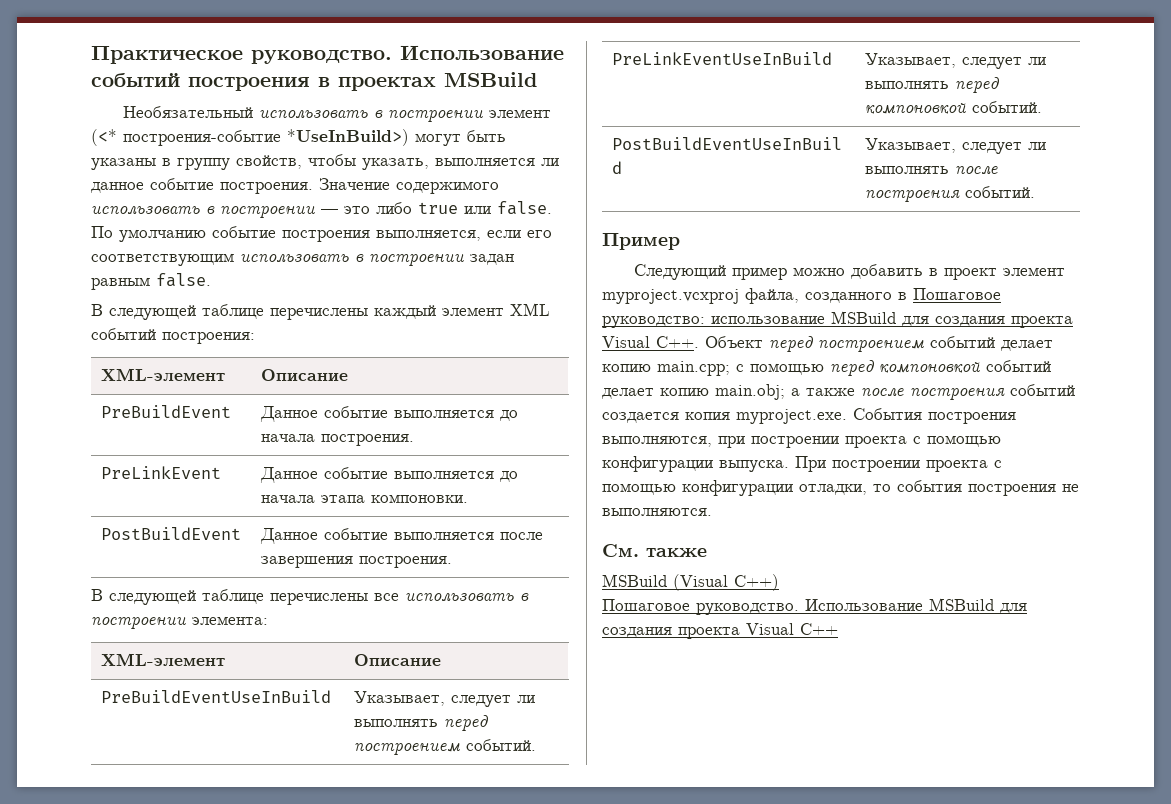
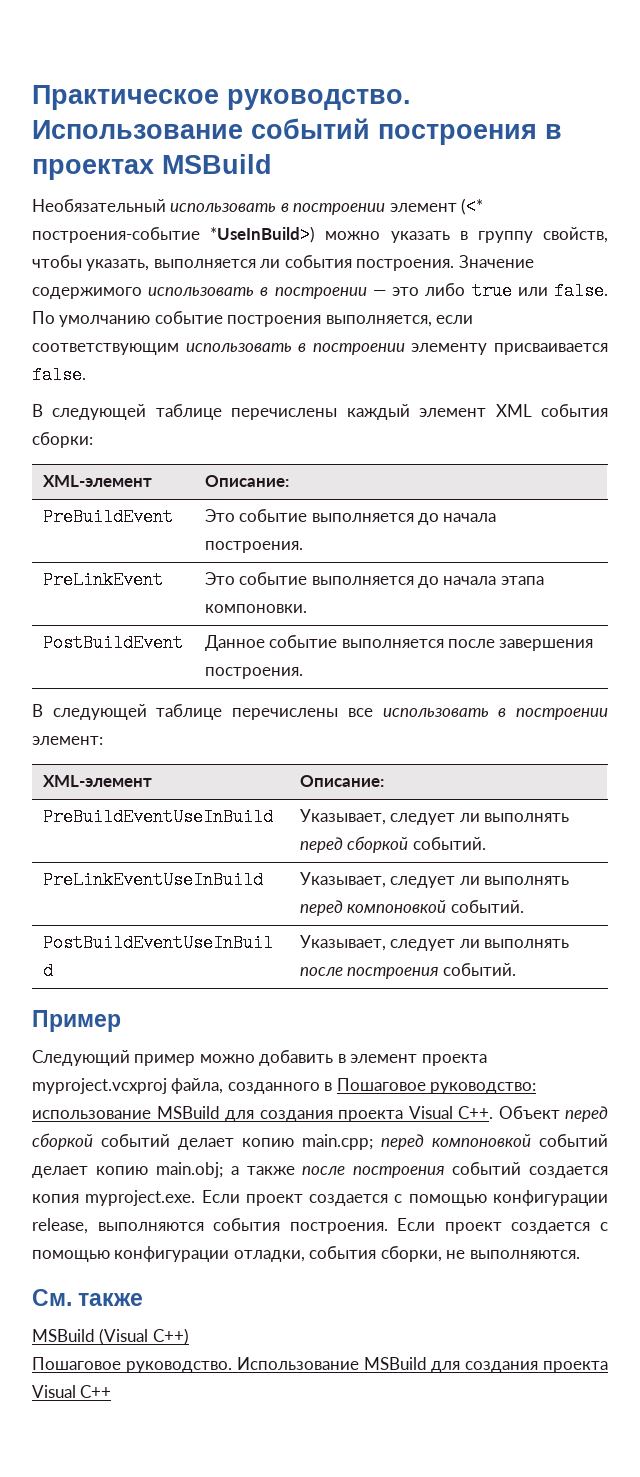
- Необязательный использовать в построении элемент (<* построения-событие *UseInBuild>) могут быть указаны в группу свойств, чтобы указать, выполняется ли данное событие построения.
+ Необязательный использовать в построении элемент (<* построения-событие *UseInBuild>) можно указать в группу свойств, чтобы указать, выполняется ли события построения.
- По умолчанию событие построения выполняется, если его соответствующим использовать в построении задан равным false.
+ По умолчанию событие построения выполняется, если соответствующим использовать в построении элементу присваивается false.
- В следующей таблице перечислены каждый элемент XML событий построения:
- XML-элемент | Описание
+ В следующей таблице перечислены каждый элемент XML события сборки:
+ XML-элемент | Описание:
- PreBuildEvent | Данное событие выполняется до начала построения.
+ PreBuildEvent | Это событие выполняется до начала построения.
- PreLinkEvent | Данное событие выполняется до начала этапа компоновки.
+ PreLinkEvent | Это событие выполняется до начала этапа компоновки.
- В следующей таблице перечислены все использовать в построении элемента:
- XML-элемент | Описание
+ В следующей таблице перечислены все использовать в построении элемент:
+ XML-элемент | Описание:
- PreBuildEventUseInBuild | Указывает, следует ли выполнять перед построением событий.
+ PreBuildEventUseInBuild | Указывает, следует ли выполнять перед сборкой событий.
- Следующий пример можно добавить в проект элемент myproject.vcxproj файла, созданного в Пошаговое руководство: использование MSBuild для создания проекта Visual C++. Объект перед построением событий делает копию main.cpp; с помощью перед компоновкой событий делает копию main.obj; а также после построения событий создается копия myproject.exe. События построения выполняются, при построении проекта с помощью конфигурации выпуска. При построении проекта с помощью конфигурации отладки, то события построения не выполняются.
+ Следующий пример можно добавить в элемент проекта myproject.vcxproj файла, созданного в Пошаговое руководство: использование MSBuild для создания проекта Visual C++. Объект перед сборкой событий делает копию main.cpp; перед компоновкой событий делает копию main.obj; а также после построения событий создается копия myproject.exe. Если проект создается с помощью конфигурации release, выполняются события построения. Если проект создается с помощью конфигурации отладки, события сборки, не выполняются.

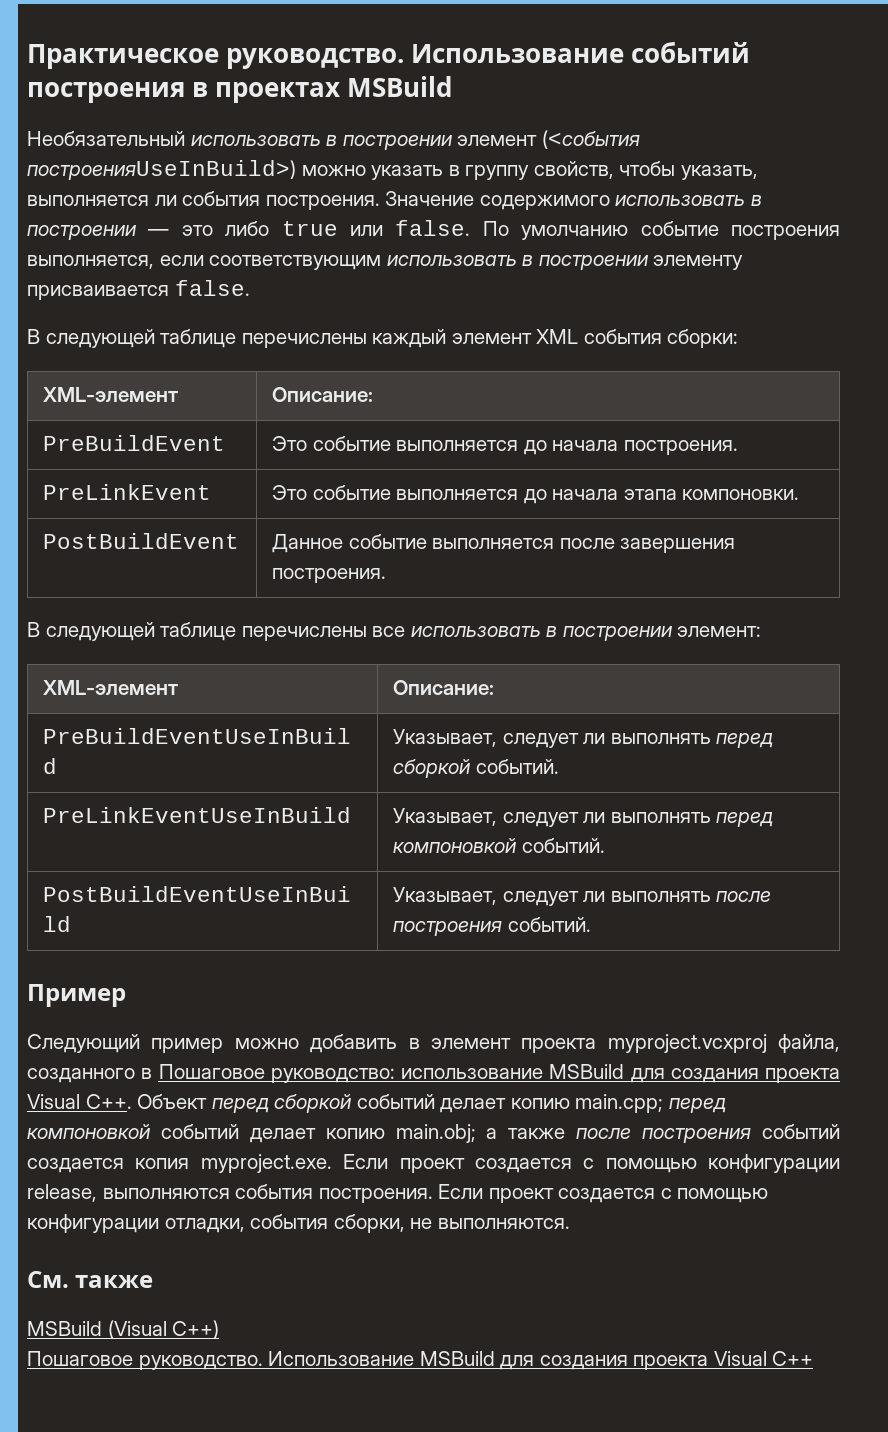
- Необязательный использовать в построении элемент (<* построения-событие *UseInBuild>) можно указать в группу свойств, чтобы указать, выполняется ли события построения.
+ Необязательный использовать в построении элемент (<события построенияUseInBuild>) можно указать в группу свойств, чтобы указать, выполняется ли события построения.

